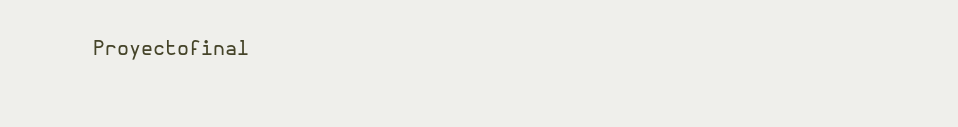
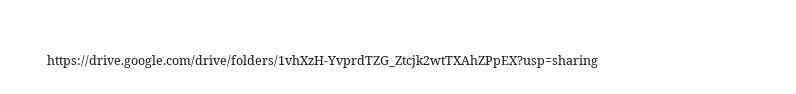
- Proyectofinal
+ https://drive.google.com/drive/folders/1vhXzH-YvprdTZG_Ztcjk2wtTXAhZPpEX?usp=sharing

